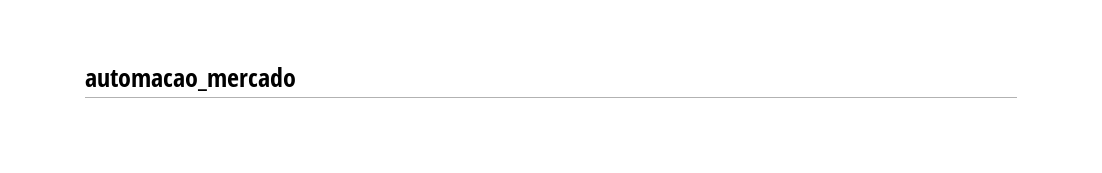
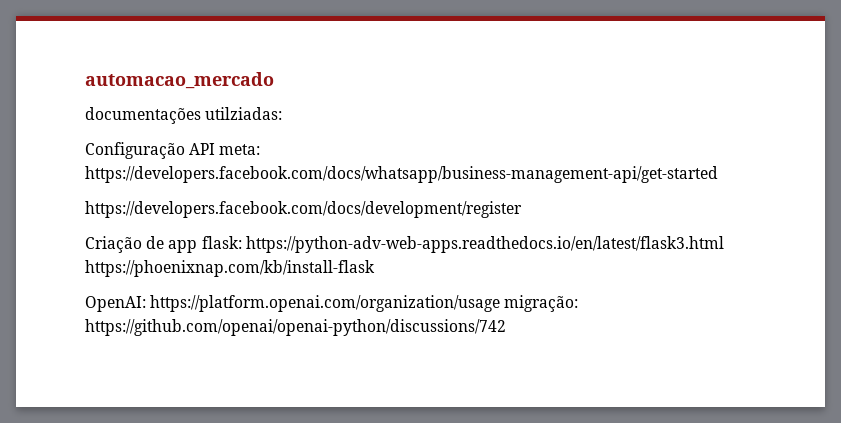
+ documentações utilziadas:
+ Configuração API meta: https://developers.facebook.com/docs/whatsapp/business-management-api/get-started
+ https://developers.facebook.com/docs/development/register
+ Criação de app flask: https://python-adv-web-apps.readthedocs.io/en/latest/flask3.html https://phoenixnap.com/kb/install-flask
+ OpenAI: https://platform.openai.com/organization/usage migração: https://github.com/openai/openai-python/discussions/742

